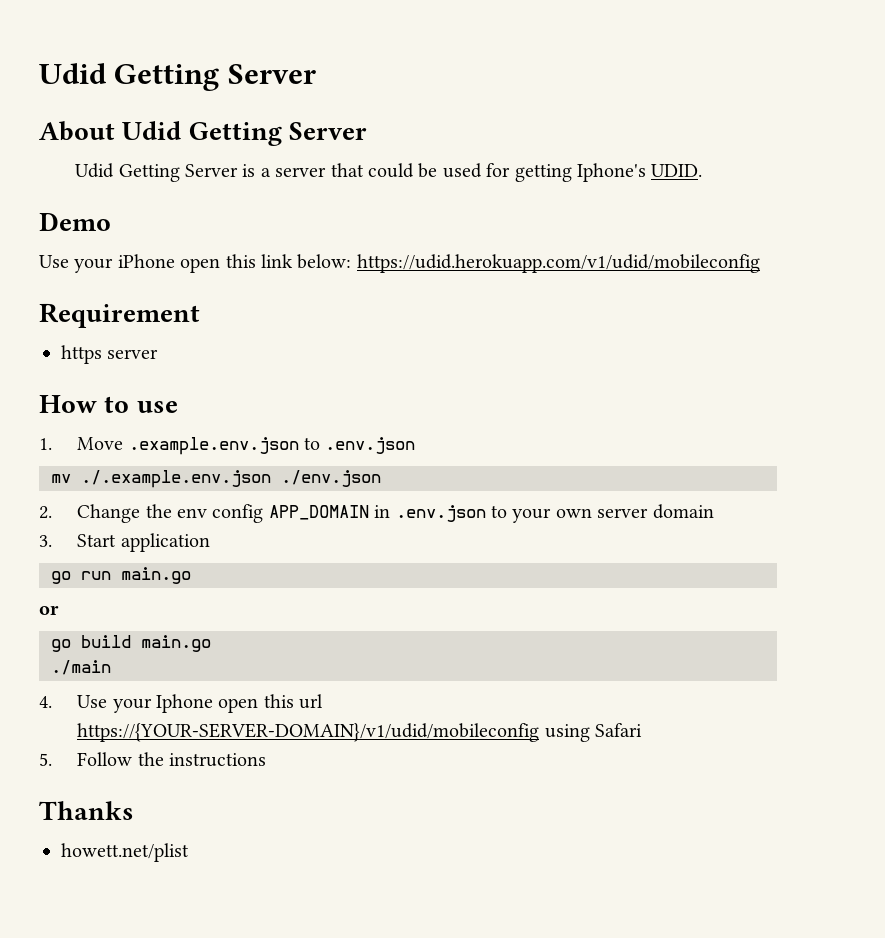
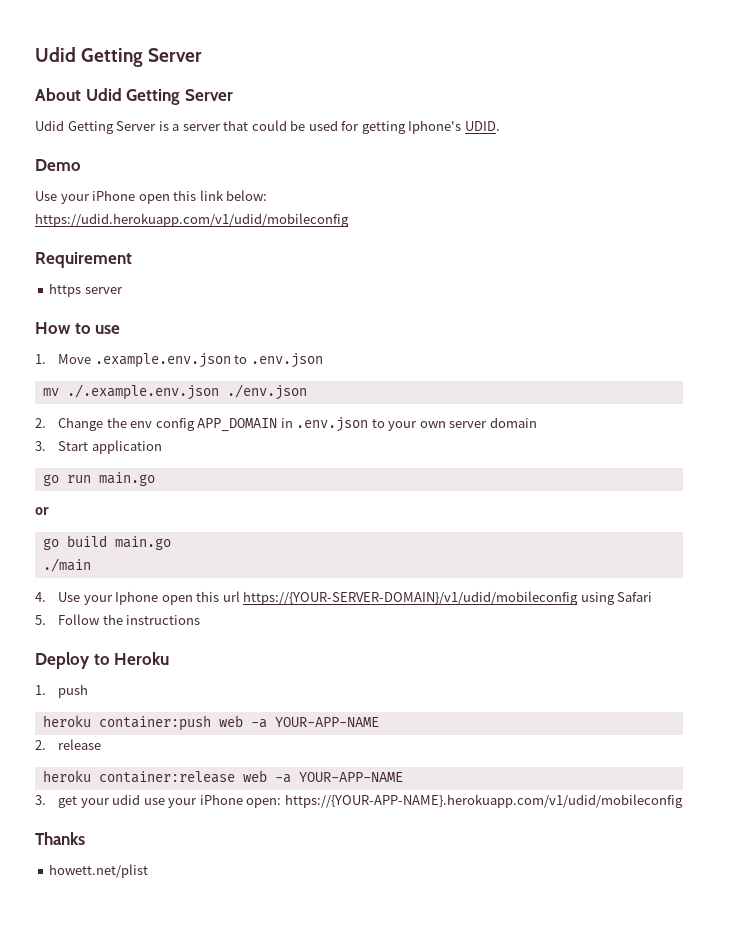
- Use your iPhone open this link below: https://udid.herokuapp.com/v1/udid/mobileconfig
+ Use your iPhone open this link below:
+ https://udid.herokuapp.com/v1/udid/mobileconfig
+ Deploy to Heroku
+ 1. push
+ heroku container:push web -a YOUR-APP-NAME
+ 2. release
+ heroku container:release web -a YOUR-APP-NAME
+ 3. get your udid use your iPhone open: https://{YOUR-APP-NAME}.herokuapp.com/v1/udid/mobileconfig

